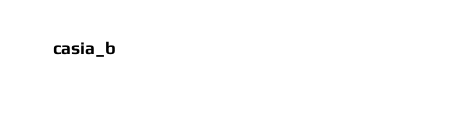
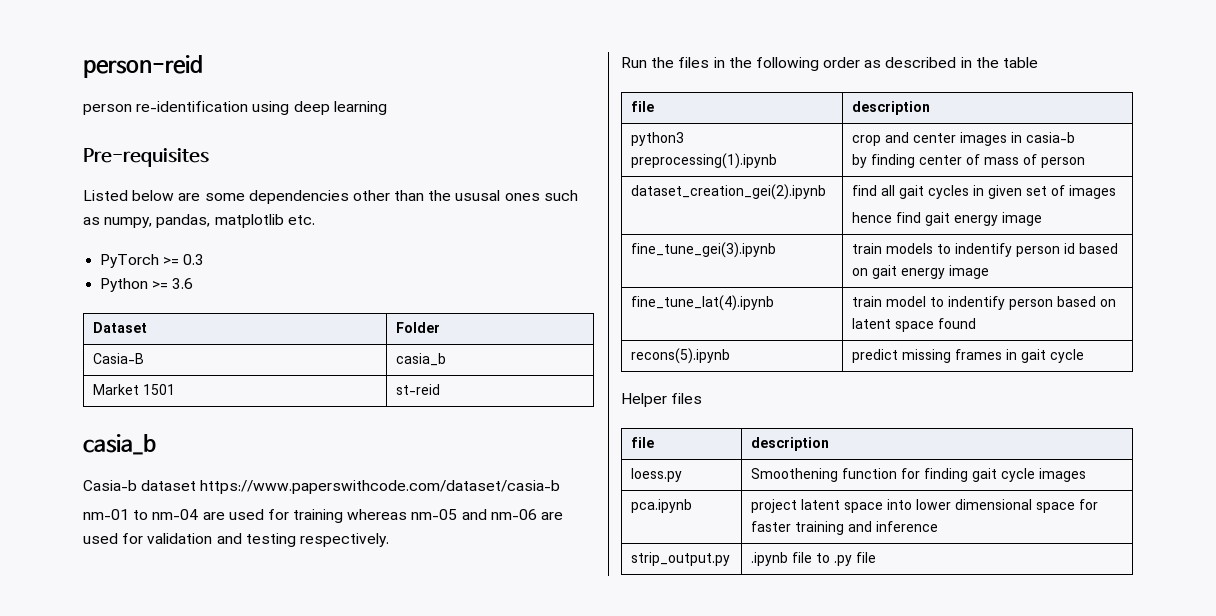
+ person-reid
+ person re-identification using deep learning
+ Pre-requisites
+ Listed below are some dependencies other than the ususal ones such as numpy, pandas, matplotlib etc.
+ PyTorch >= 0.3
+ Python >= 3.6
+ Dataset | Folder
+ Casia-B | casia_b
+ Market 1501 | st-reid
  casia_b
+ Casia-b dataset https://www.paperswithcode.com/dataset/casia-b
+ nm-01 to nm-04 are used for training whereas nm-05 and nm-06 are used for validation and testing respectively.
+ Run the files in the following order as described in the table
+ file | description
+ python3 preprocessing(1).ipynb | crop and center images in casia-b
+ by finding center of mass of person
+ dataset_creation_gei(2).ipynb | find all gait cycles in given set of images
+ hence find gait energy image
+ fine_tune_gei(3).ipynb | train models to indentify person id based on gait energy image
+ fine_tune_lat(4).ipynb | train model to indentify person based on latent space found
+ recons(5).ipynb | predict missing frames in gait cycle
+ Helper files
+ file | description
+ loess.py | Smoothening function for finding gait cycle images
+ pca.ipynb | project latent space into lower dimensional space for faster training and inference
+ strip_output.py | .ipynb file to .py file

